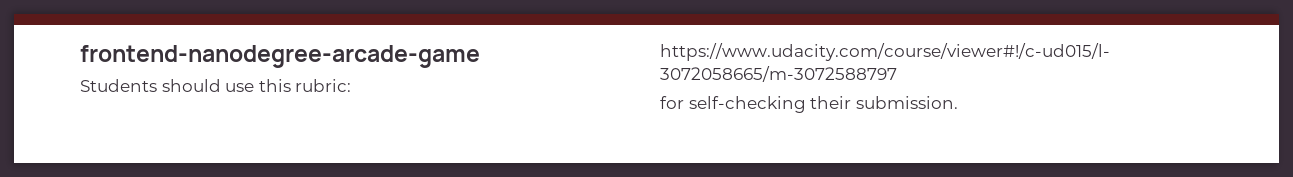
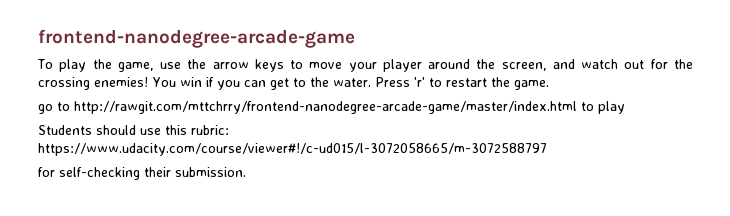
+ To play the game, use the arrow keys to move your player around the screen, and watch out for the crossing enemies! You win if you can get to the water. Press 'r' to restart the game.
+ go to http://rawgit.com/mttchrry/frontend-nanodegree-arcade-game/master/index.html to play

